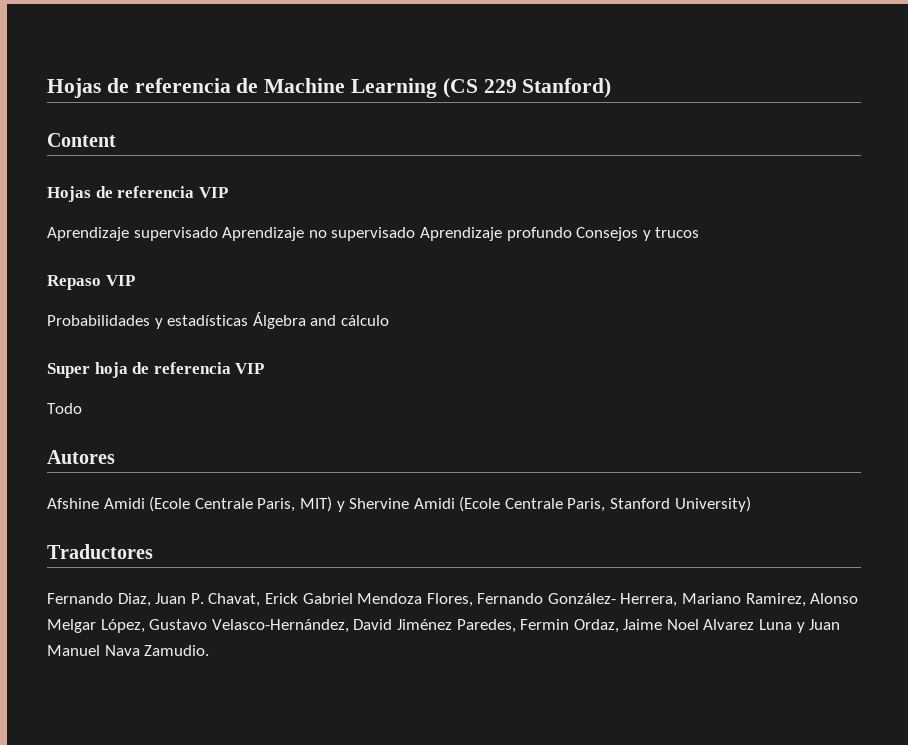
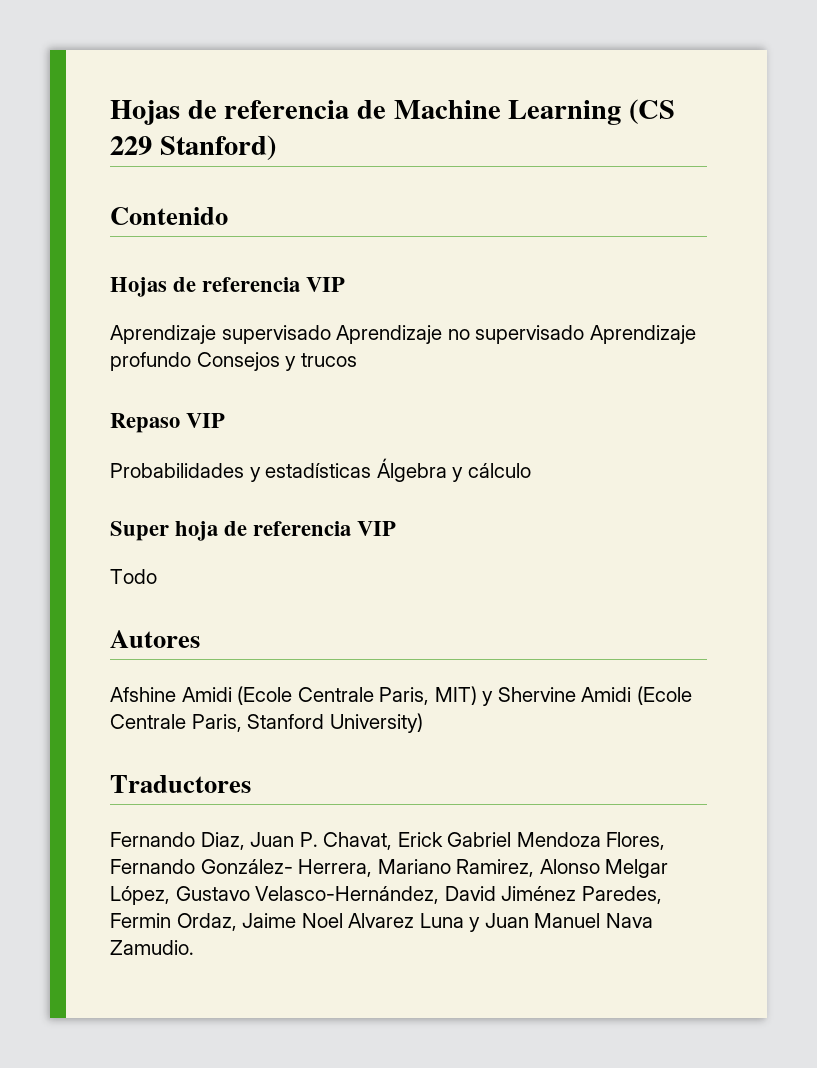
- Content
+ Contenido
- Probabilidades y estadísticas Álgebra and cálculo
+ Probabilidades y estadísticas Álgebra y cálculo

